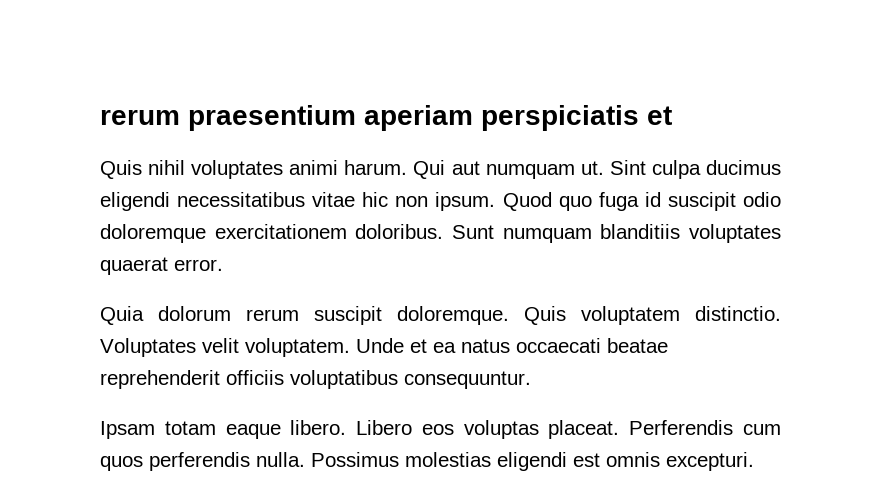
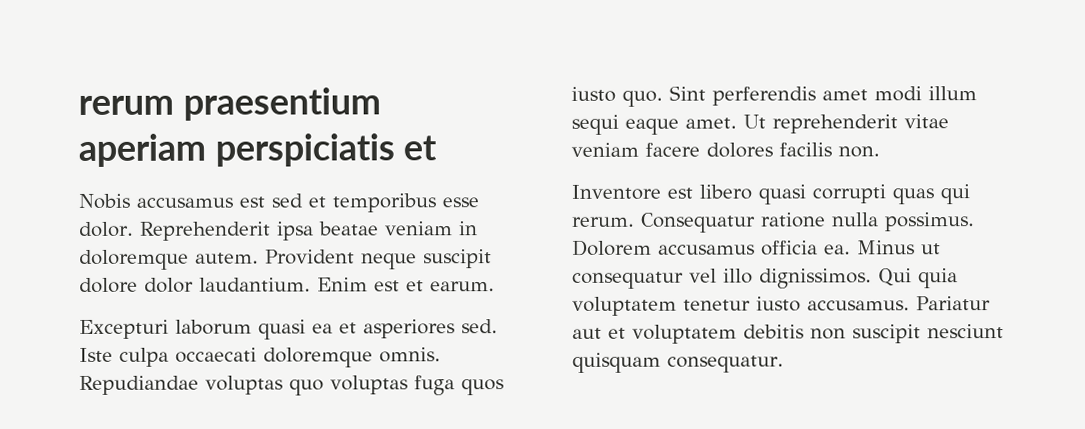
- Quis nihil voluptates animi harum. Qui aut numquam ut. Sint culpa ducimus eligendi necessitatibus vitae hic non ipsum. Quod quo fuga id suscipit odio doloremque exercitationem doloribus. Sunt numquam blanditiis voluptates quaerat error.
- Quia dolorum rerum suscipit doloremque. Quis voluptatem distinctio. Voluptates velit voluptatem. Unde et ea natus occaecati beatae reprehenderit officiis voluptatibus consequuntur.
- Ipsam totam eaque libero. Libero eos voluptas placeat. Perferendis cum quos perferendis nulla. Possimus molestias eligendi est omnis excepturi.
+ Nobis accusamus est sed et temporibus esse dolor. Reprehenderit ipsa beatae veniam in doloremque autem. Provident neque suscipit dolore dolor laudantium. Enim est et earum.
+ Excepturi laborum quasi ea et asperiores sed. Iste culpa occaecati doloremque omnis. Repudiandae voluptas quo voluptas fuga quos iusto quo. Sint perferendis amet modi illum sequi eaque amet. Ut reprehenderit vitae veniam facere dolores facilis non.
+ Inventore est libero quasi corrupti quas qui rerum. Consequatur ratione nulla possimus. Dolorem accusamus officia ea. Minus ut consequatur vel illo dignissimos. Qui quia voluptatem tenetur iusto accusamus. Pariatur aut et voluptatem debitis non suscipit nesciunt quisquam consequatur.

